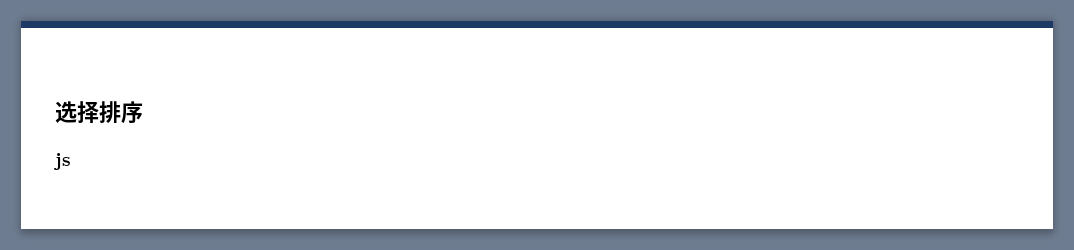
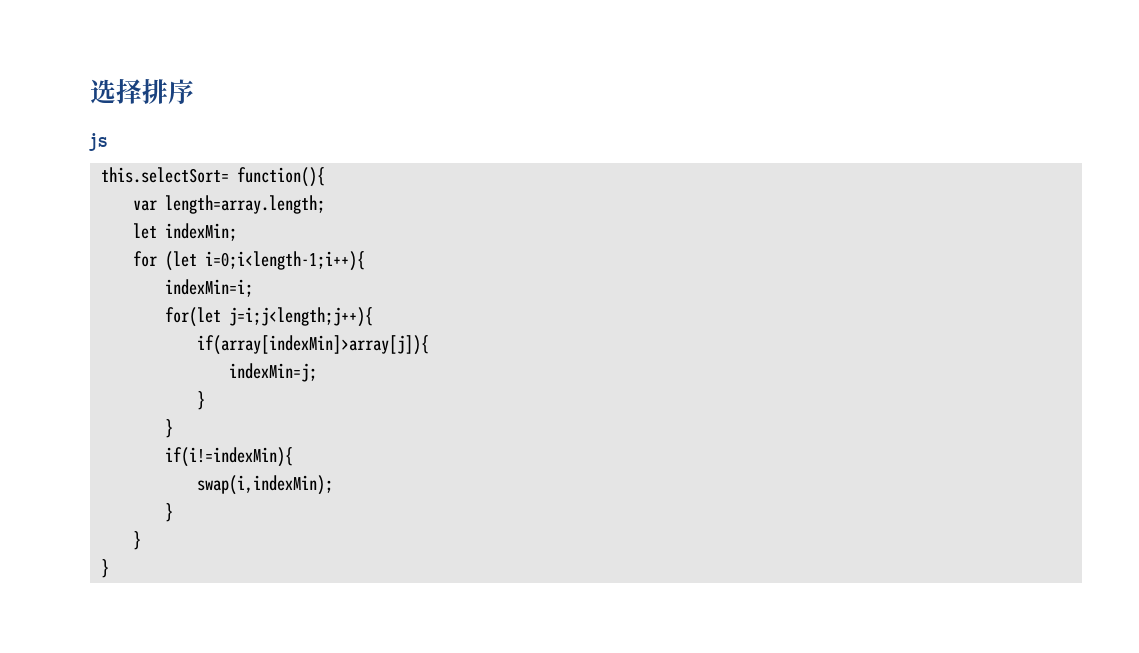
+ this.selectSort= function(){
+ var length=array.length;
+ let indexMin;
+ for (let i=0;i<length-1;i++){
+ indexMin=i;
+ for(let j=i;j<length;j++){
+ if(array[indexMin]>array[j]){
+ indexMin=j;
+ }
+ }
+ if(i!=indexMin){
+ swap(i,indexMin);
+ }
+ }
+ }

